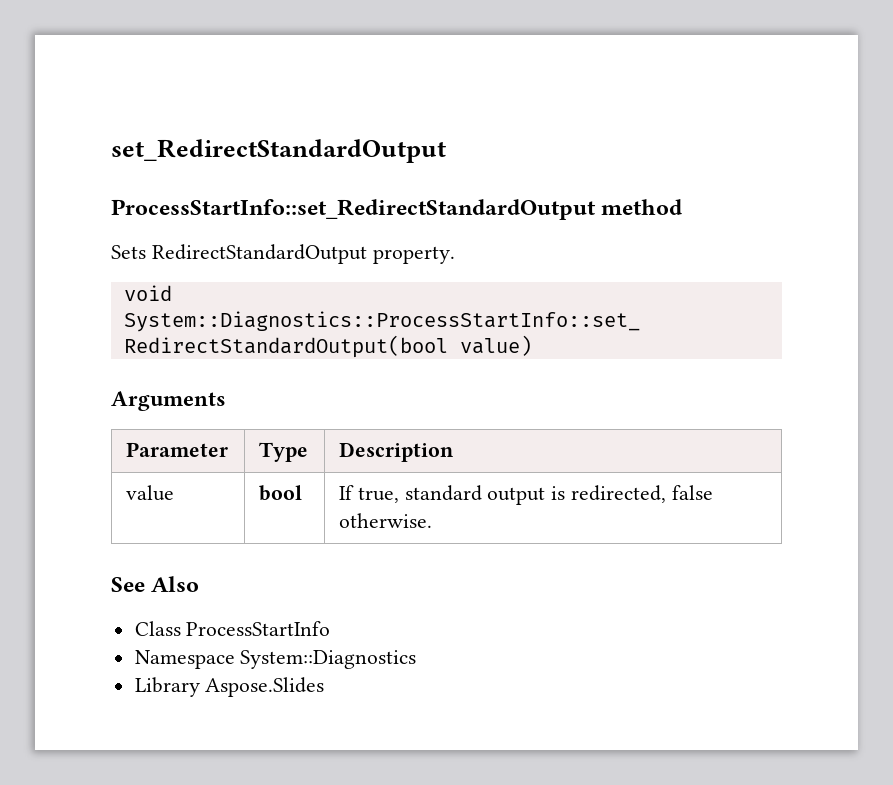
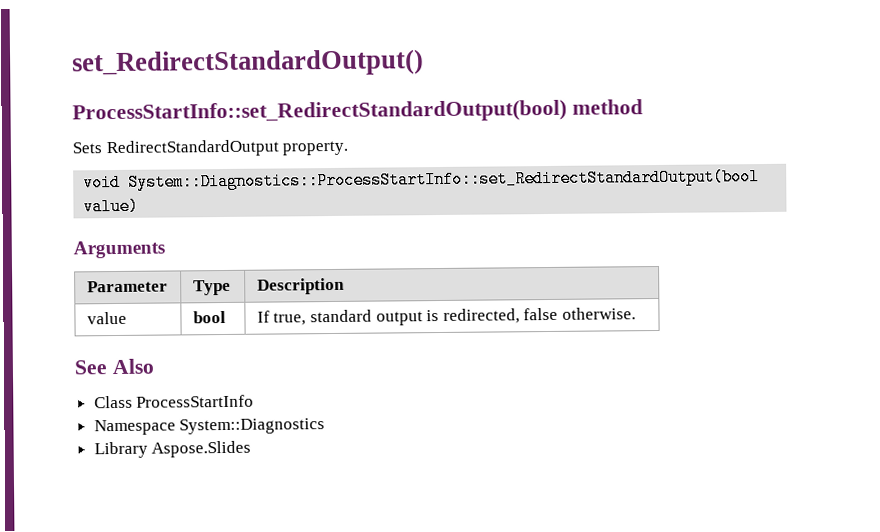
- set_RedirectStandardOutput
- ProcessStartInfo::set_RedirectStandardOutput method
+ set_RedirectStandardOutput()
+ ProcessStartInfo::set_RedirectStandardOutput(bool) method

